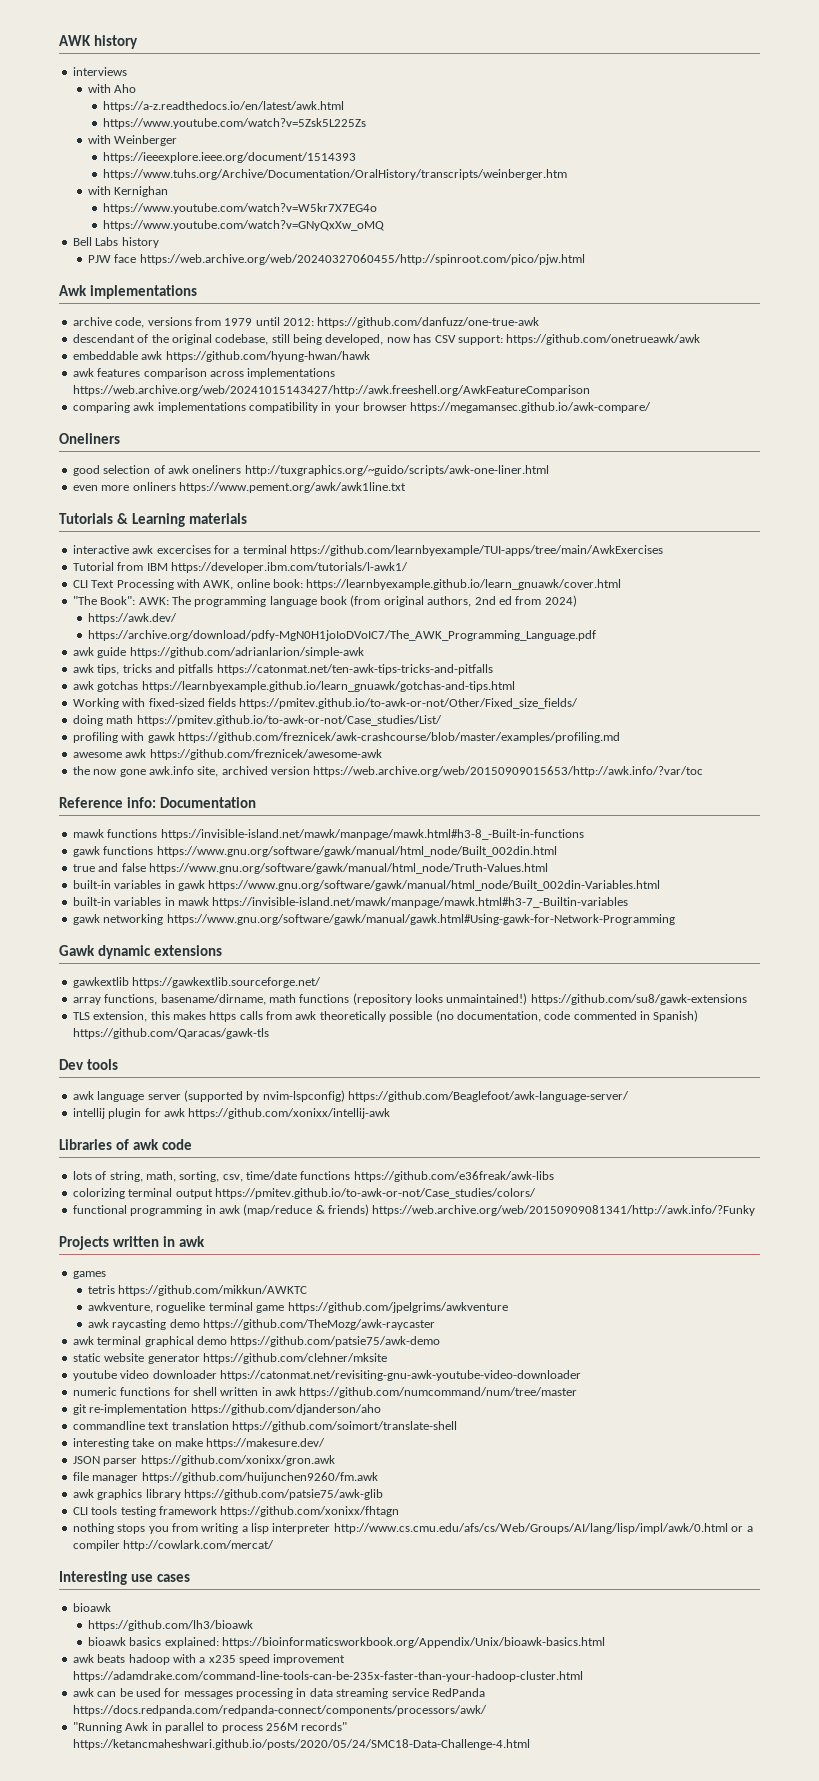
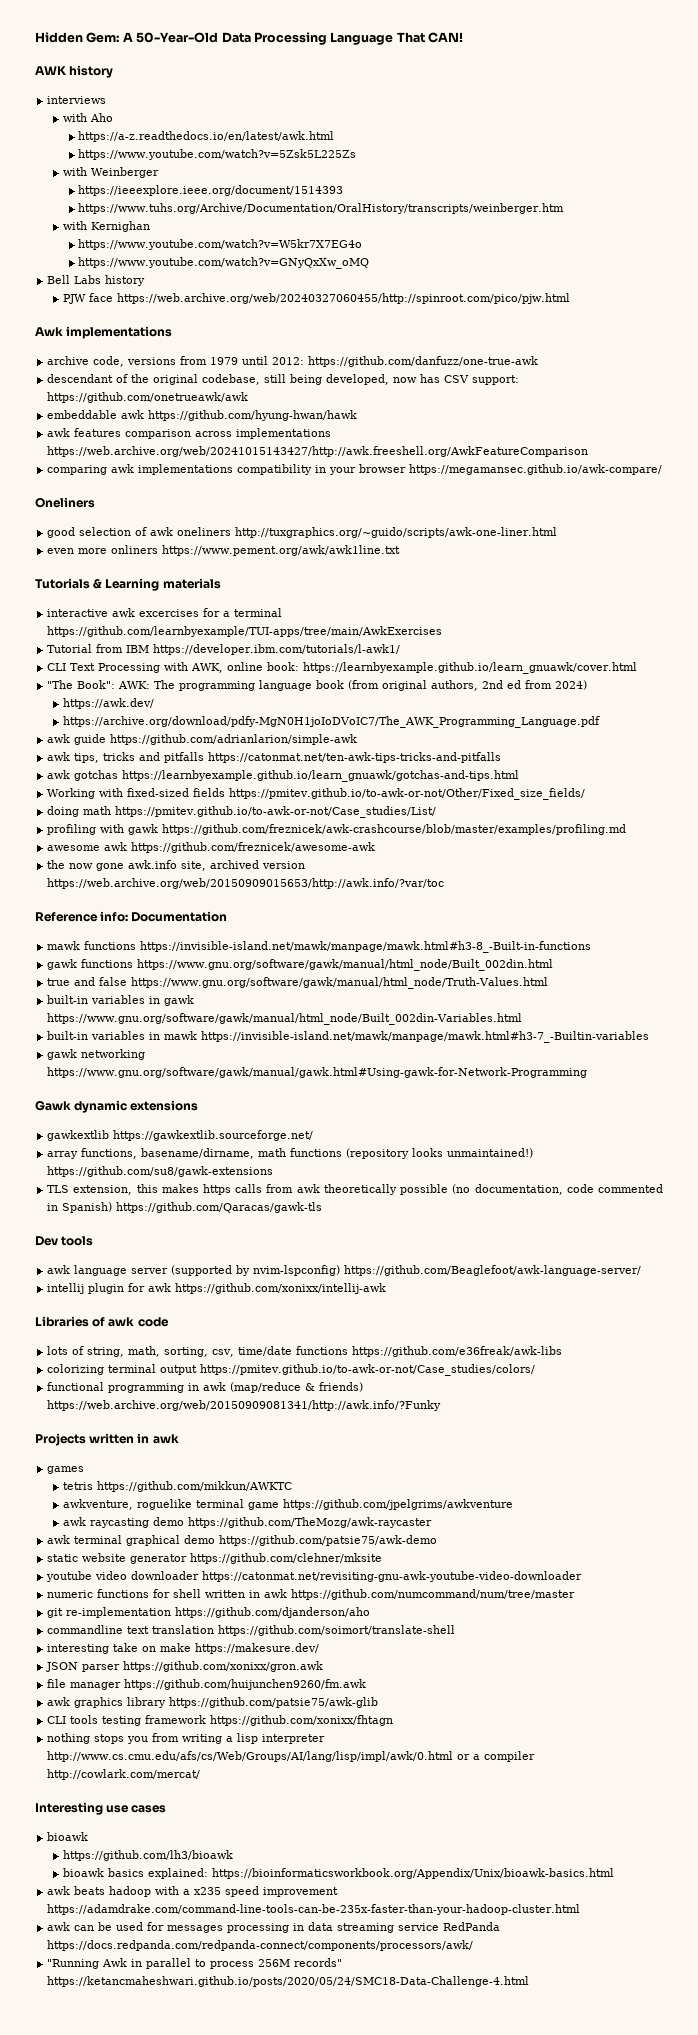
+ Hidden Gem: A 50-Year-Old Data Processing Language That CAN!

